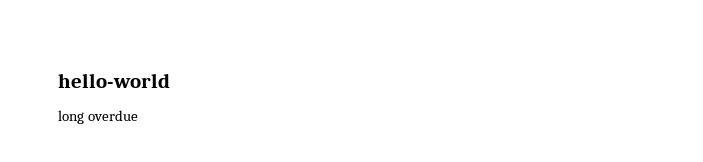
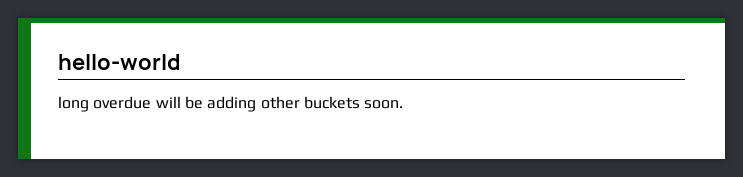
- long overdue
+ long overdue will be adding other buckets soon.

